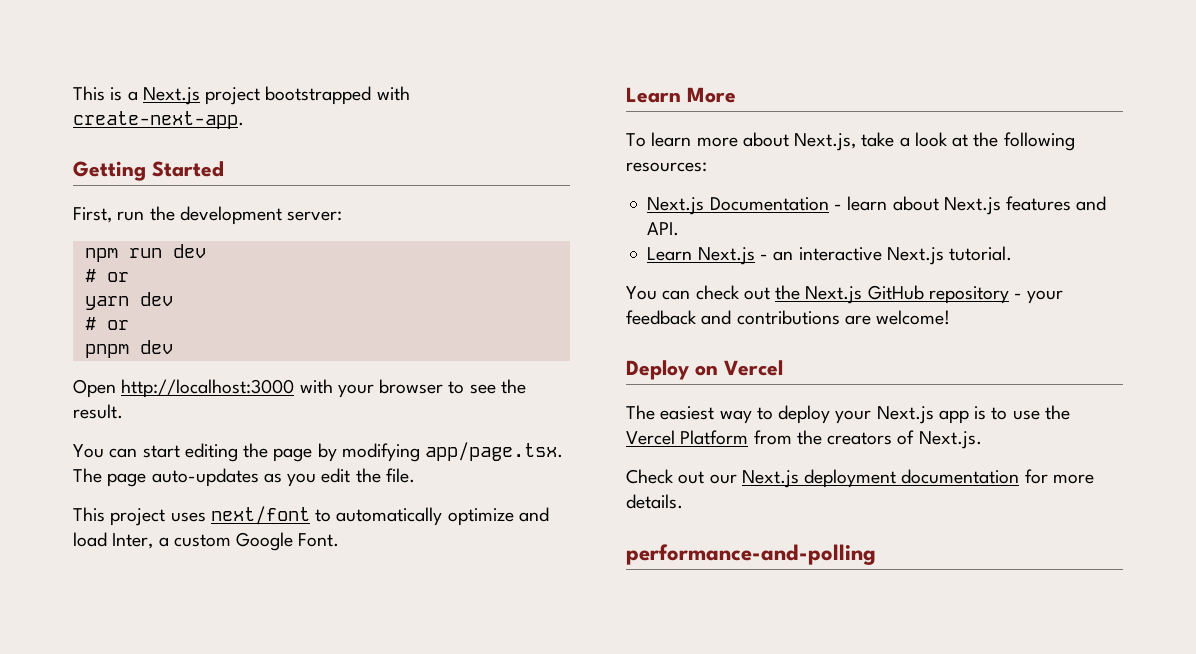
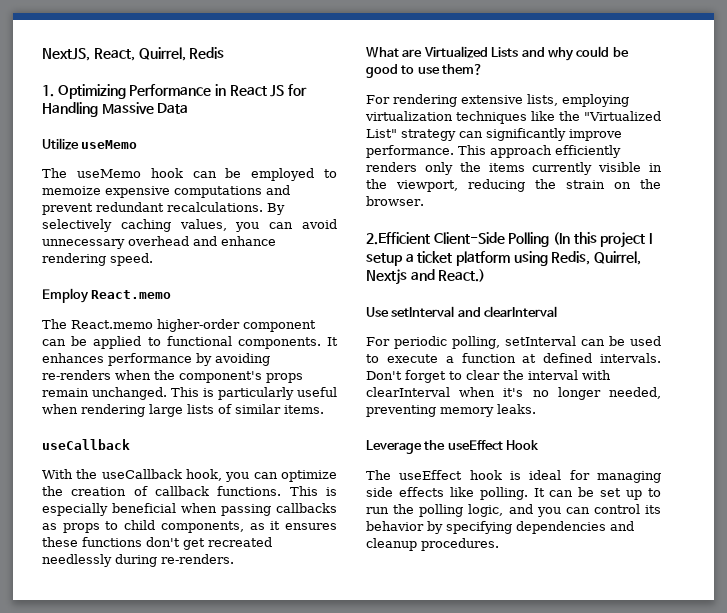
- This is a Next.js project bootstrapped with create-next-app.
- Getting Started
- First, run the development server:
- npm run dev
- # or
- yarn dev
- # or
- pnpm dev
- Open http://localhost:3000 with your browser to see the result.
- You can start editing the page by modifying app/page.tsx. The page auto-updates as you edit the file.
- This project uses next/font to automatically optimize and load Inter, a custom Google Font.
- Learn More
- To learn more about Next.js, take a look at the following resources:
- Next.js Documentation - learn about Next.js features and API.
- Learn Next.js - an interactive Next.js tutorial.
- You can check out the Next.js GitHub repository - your feedback and contributions are welcome!
- Deploy on Vercel
- The easiest way to deploy your Next.js app is to use the Vercel Platform from the creators of Next.js.
- Check out our Next.js deployment documentation for more details.
- performance-and-polling
+ NextJS, React, Quirrel, Redis
+ 1. Optimizing Performance in React JS for Handling Massive Data
+ Utilize useMemo
+ The useMemo hook can be employed to memoize expensive computations and prevent redundant recalculations. By selectively caching values, you can avoid unnecessary overhead and enhance rendering speed.
+ Employ React.memo
+ The React.memo higher-order component can be applied to functional components. It enhances performance by avoiding re-renders when the component's props remain unchanged. This is particularly useful when rendering large lists of similar items.
+ useCallback
+ With the useCallback hook, you can optimize the creation of callback functions. This is especially beneficial when passing callbacks as props to child components, as it ensures these functions don't get recreated needlessly during re-renders.
+ What are Virtualized Lists and why could be good to use them?
+ For rendering extensive lists, employing virtualization techniques like the "Virtualized List" strategy can significantly improve performance. This approach efficiently renders only the items currently visible in the viewport, reducing the strain on the browser.
+ 2.Efficient Client-Side Polling (In this project I setup a ticket platform using Redis, Quirrel, Nextjs and React.)
+ Use setInterval and clearInterval
+ For periodic polling, setInterval can be used to execute a function at defined intervals. Don't forget to clear the interval with clearInterval when it's no longer needed, preventing memory leaks.
+ Leverage the useEffect Hook
+ The useEffect hook is ideal for managing side effects like polling. It can be set up to run the polling logic, and you can control its behavior by specifying dependencies and cleanup procedures.

